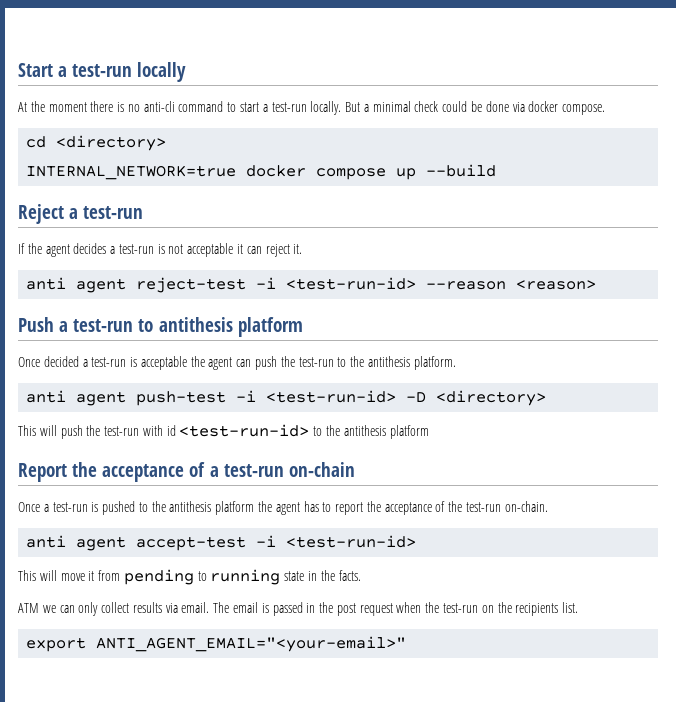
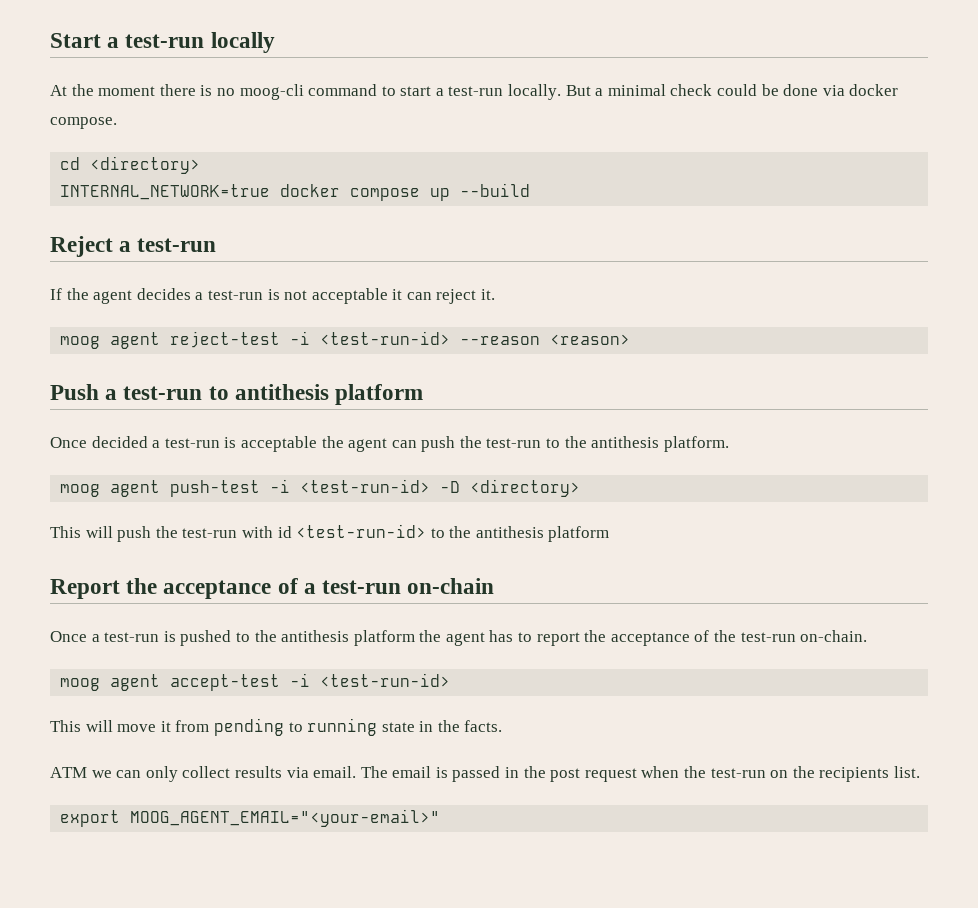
- At the moment there is no anti-cli command to start a test-run locally.
+ At the moment there is no moog-cli command to start a test-run locally.
- anti agent reject-test -i <test-run-id> --reason <reason>
+ moog agent reject-test -i <test-run-id> --reason <reason>
- anti agent push-test -i <test-run-id> -D <directory>
+ moog agent push-test -i <test-run-id> -D <directory>
- anti agent accept-test -i <test-run-id>
+ moog agent accept-test -i <test-run-id>
- export ANTI_AGENT_EMAIL="<your-email>"
+ export MOOG_AGENT_EMAIL="<your-email>"

